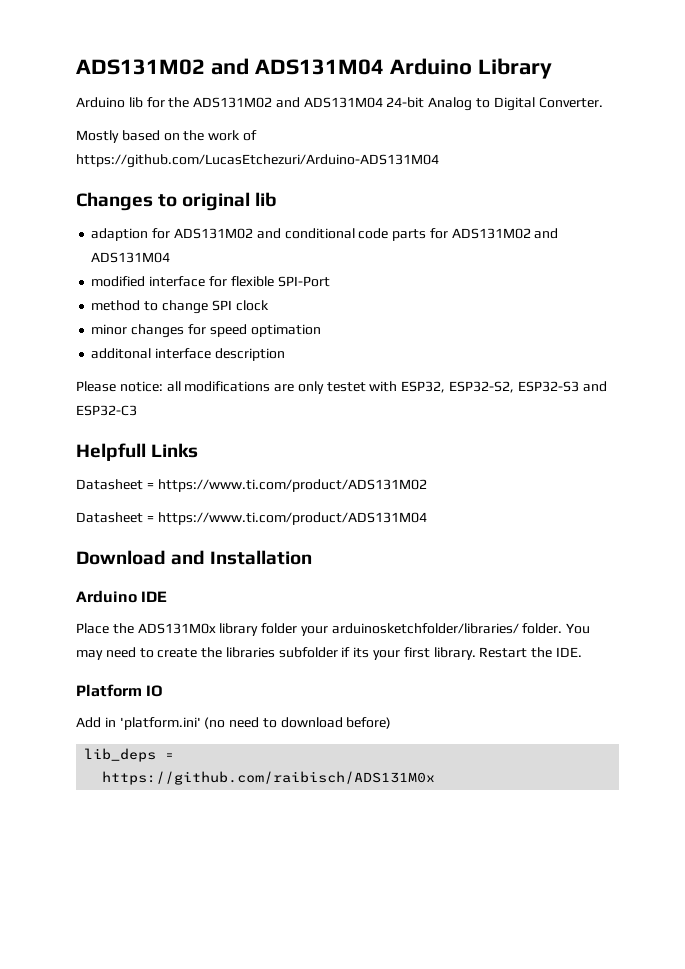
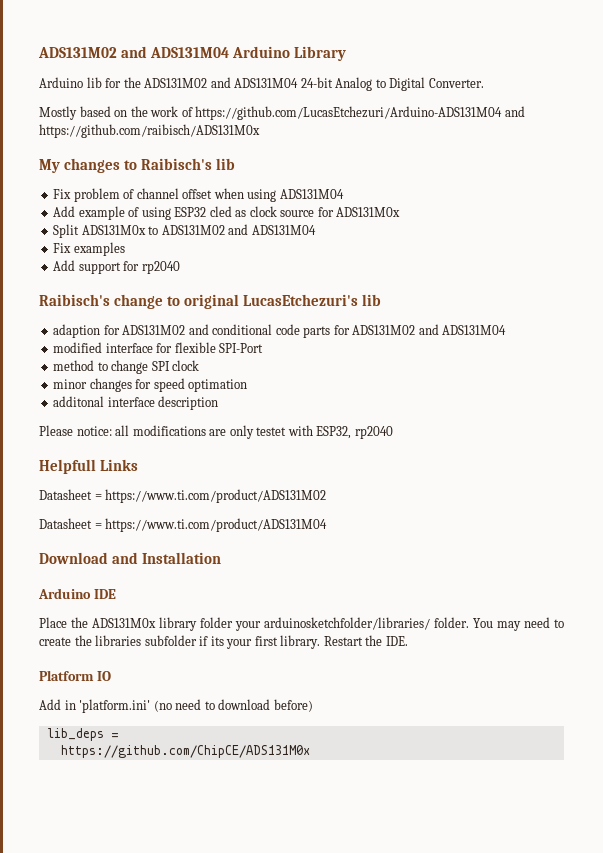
- Mostly based on the work of https://github.com/LucasEtchezuri/Arduino-ADS131M04
- Changes to original lib
+ Mostly based on the work of https://github.com/LucasEtchezuri/Arduino-ADS131M04 and https://github.com/raibisch/ADS131M0x
+ My changes to Raibisch's lib
+ Fix problem of channel offset when using ADS131M04
+ Add example of using ESP32 cled as clock source for ADS131M0x
+ Split ADS131M0x to ADS131M02 and ADS131M04
+ Fix examples
+ Add support for rp2040
+ Raibisch's change to original LucasEtchezuri's lib
- Please notice: all modifications are only testet with ESP32, ESP32-S2, ESP32-S3 and ESP32-C3
+ Please notice: all modifications are only testet with ESP32, rp2040
- https://github.com/raibisch/ADS131M0x
+ https://github.com/ChipCE/ADS131M0x

